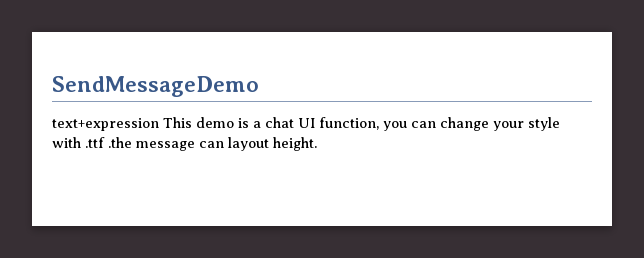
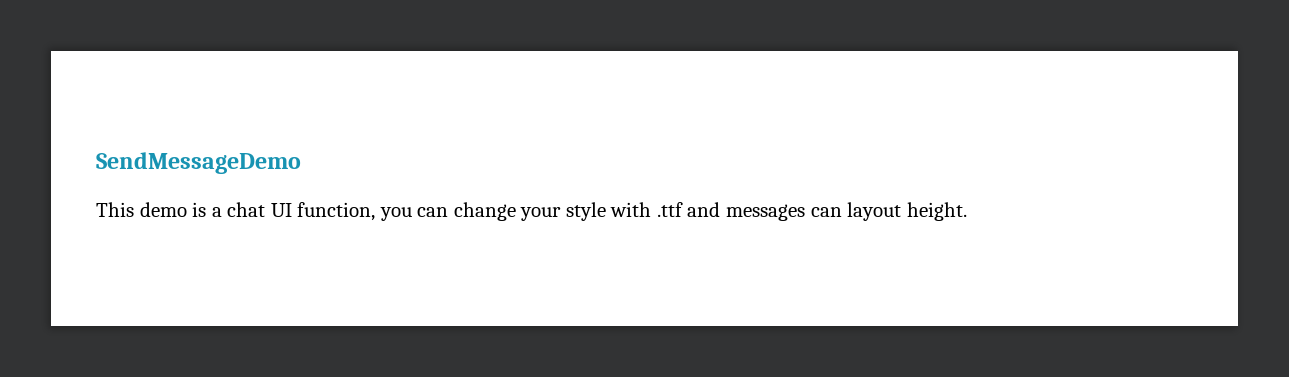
- text+expression This demo is a chat UI function, you can change your style with .ttf .the message can layout height.
+ This demo is a chat UI function, you can change your style with .ttf and messages can layout height.

